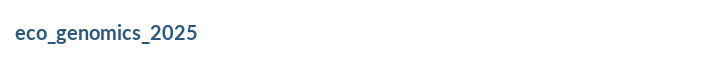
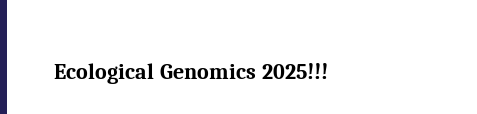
- eco_genomics_2025
+ Ecological Genomics 2025!!!

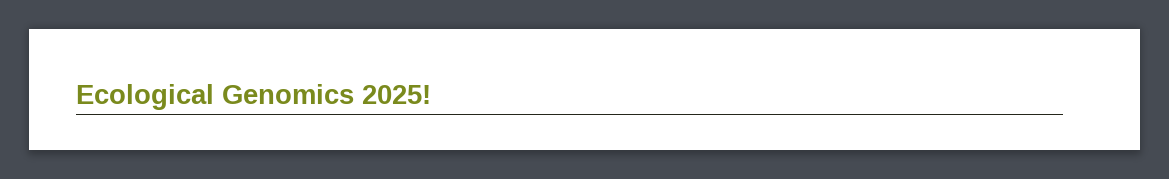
- Ecological Genomics 2025!!!
+ Ecological Genomics 2025!

